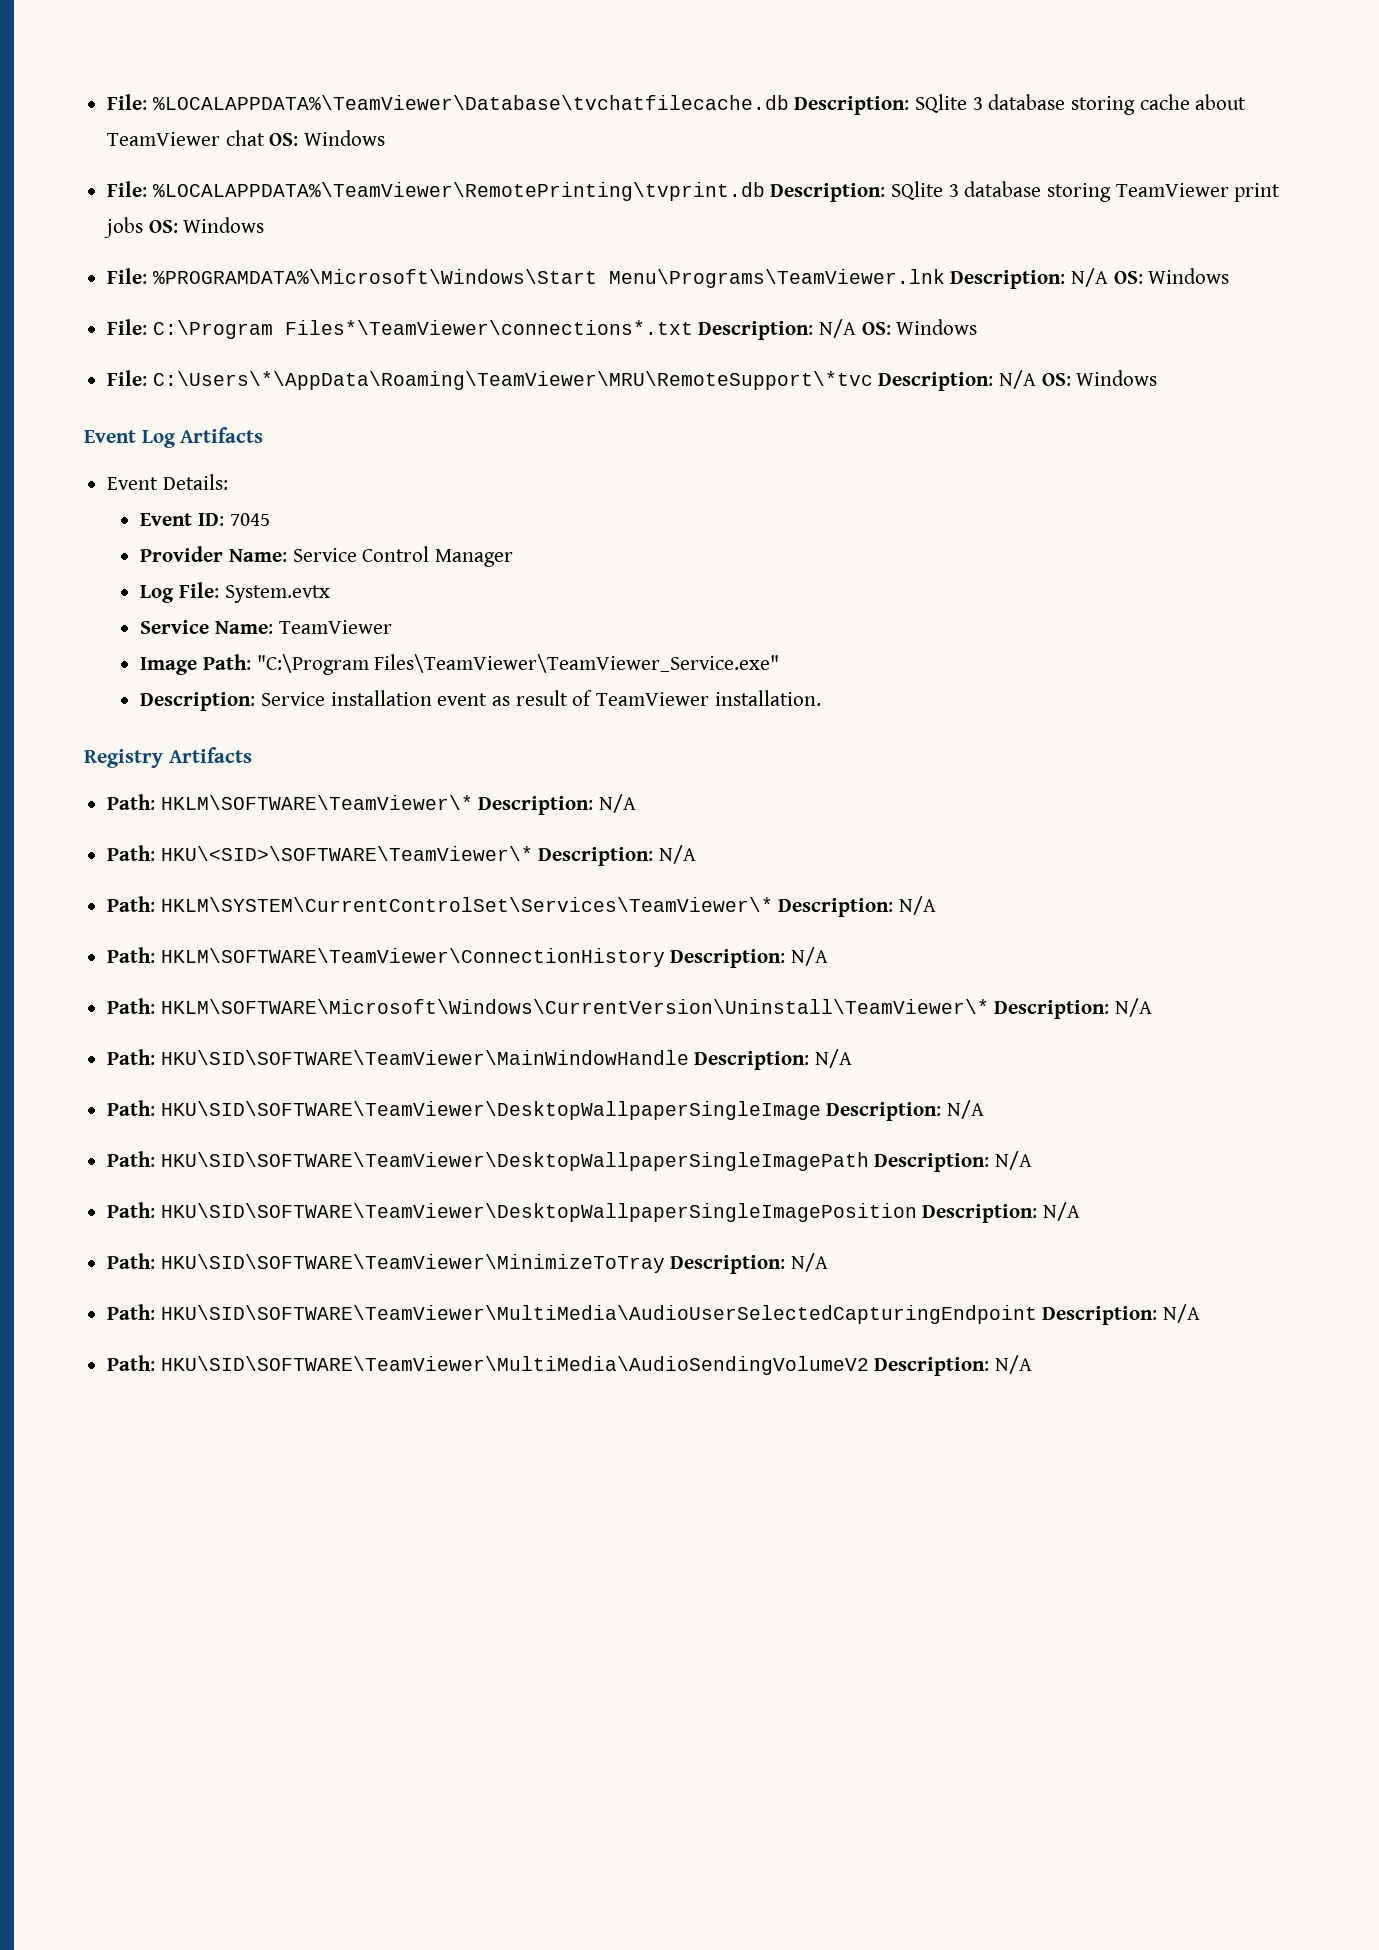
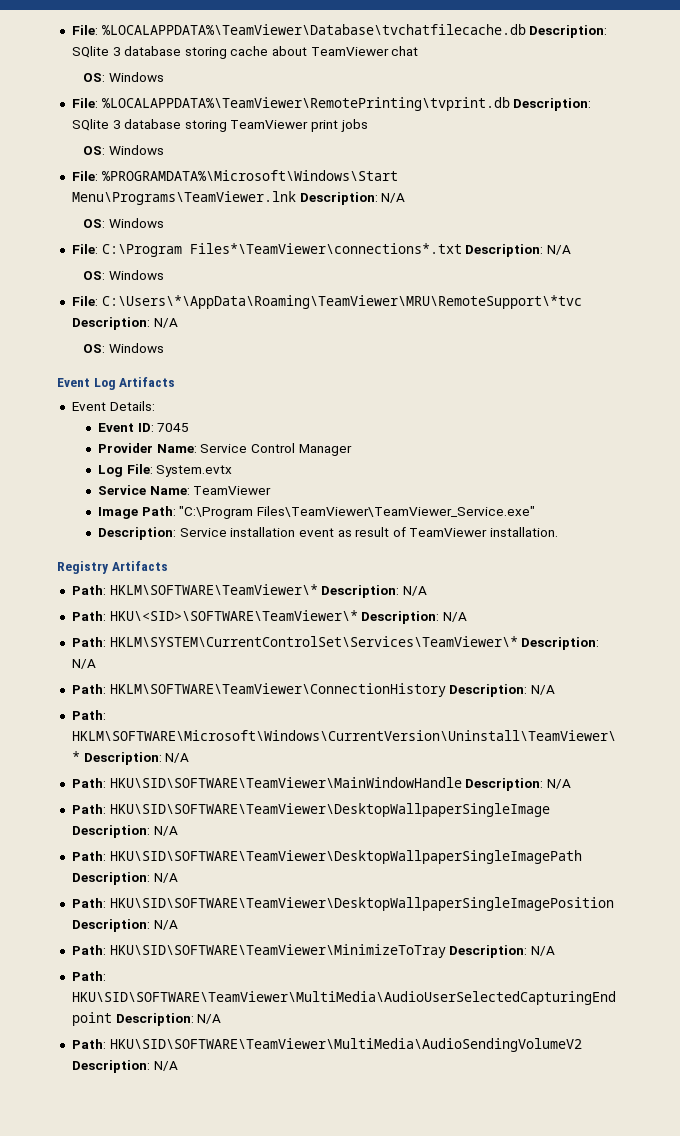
- File: %LOCALAPPDATA%\TeamViewer\Database\tvchatfilecache.db Description: SQlite 3 database storing cache about TeamViewer chat OS: Windows
+ File: %LOCALAPPDATA%\TeamViewer\Database\tvchatfilecache.db Description: SQlite 3 database storing cache about TeamViewer chat
+ OS: Windows
- File: %LOCALAPPDATA%\TeamViewer\RemotePrinting\tvprint.db Description: SQlite 3 database storing TeamViewer print jobs OS: Windows
+ File: %LOCALAPPDATA%\TeamViewer\RemotePrinting\tvprint.db Description: SQlite 3 database storing TeamViewer print jobs
+ OS: Windows
- File: %PROGRAMDATA%\Microsoft\Windows\Start Menu\Programs\TeamViewer.lnk Description: N/A OS: Windows
+ File: %PROGRAMDATA%\Microsoft\Windows\Start Menu\Programs\TeamViewer.lnk Description: N/A
+ OS: Windows
- File: C:\Program Files*\TeamViewer\connections*.txt Description: N/A OS: Windows
+ File: C:\Program Files*\TeamViewer\connections*.txt Description: N/A
+ OS: Windows
- File: C:\Users\*\AppData\Roaming\TeamViewer\MRU\RemoteSupport\*tvc Description: N/A OS: Windows
+ File: C:\Users\*\AppData\Roaming\TeamViewer\MRU\RemoteSupport\*tvc Description: N/A
+ OS: Windows

